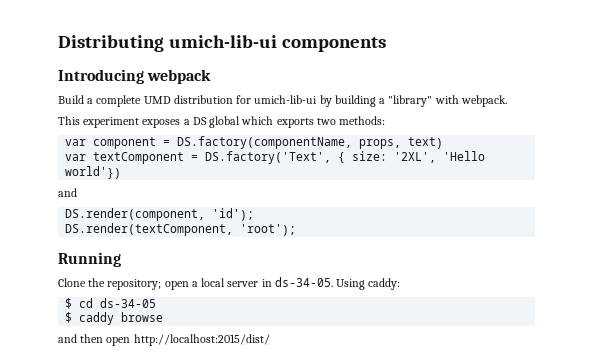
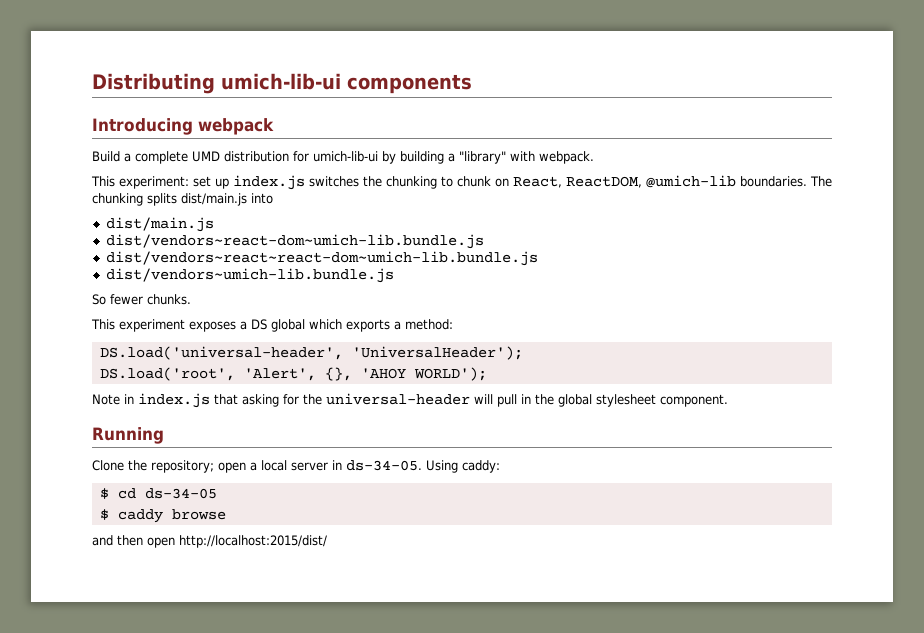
+ This experiment: set up index.js switches the chunking to chunk on React, ReactDOM, @umich-lib boundaries. The chunking splits dist/main.js into
+ dist/main.js
+ dist/vendors~react-dom~umich-lib.bundle.js
+ dist/vendors~react~react-dom~umich-lib.bundle.js
+ dist/vendors~umich-lib.bundle.js
+ So fewer chunks.
- This experiment exposes a DS global which exports two methods:
- var component = DS.factory(componentName, props, text)
- var textComponent = DS.factory('Text', { size: '2XL', 'Hello world'})
- and
- DS.render(component, 'id');
- DS.render(textComponent, 'root');
+ This experiment exposes a DS global which exports a method:
+ DS.load('universal-header', 'UniversalHeader');
+ DS.load('root', 'Alert', {}, 'AHOY WORLD');
+ Note in index.js that asking for the universal-header will pull in the global stylesheet component.

